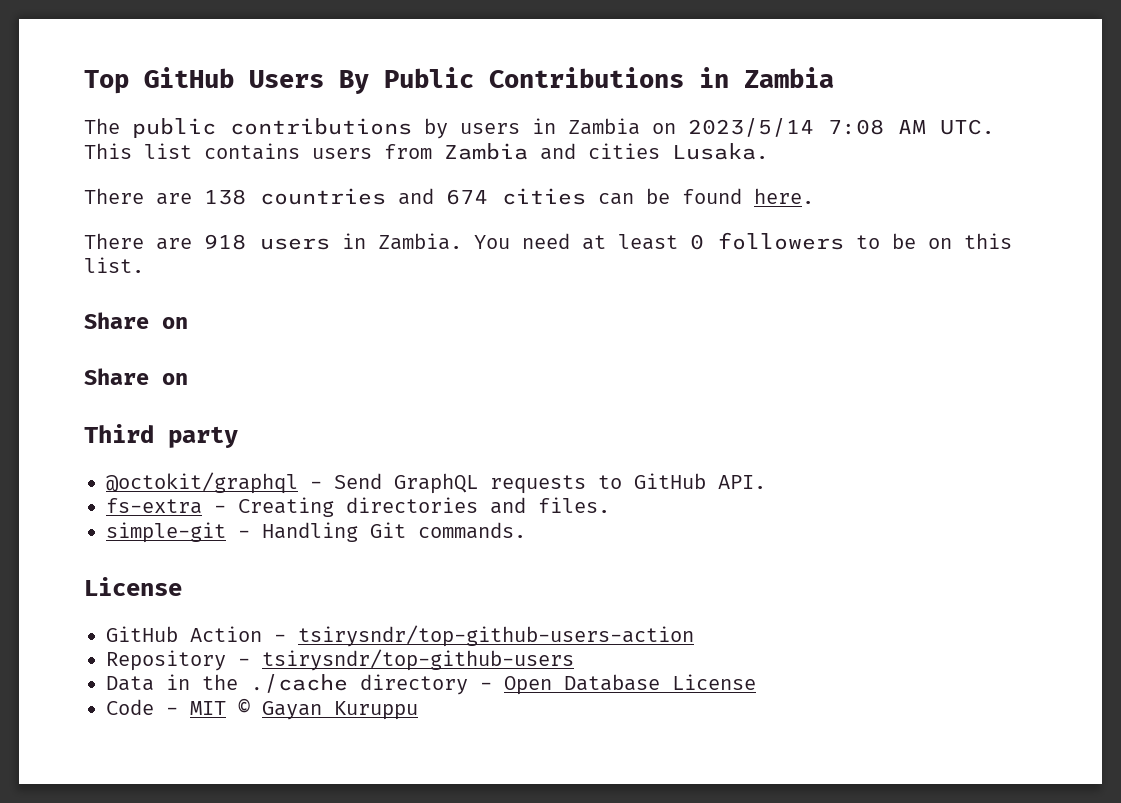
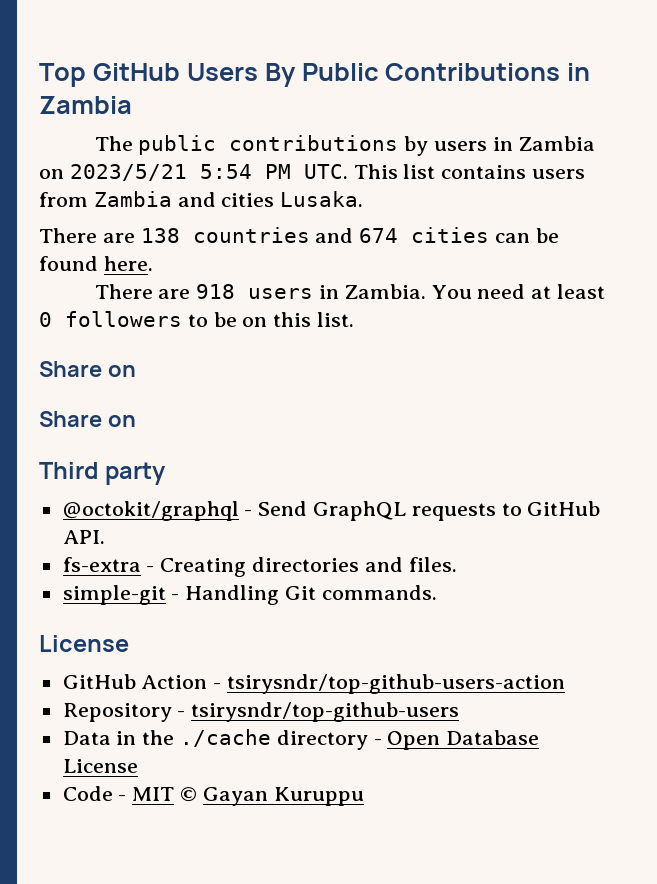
- The public contributions by users in Zambia on 2023/5/14 7:08 AM UTC. This list contains users from Zambia and cities Lusaka.
+ The public contributions by users in Zambia on 2023/5/21 5:54 PM UTC. This list contains users from Zambia and cities Lusaka.

